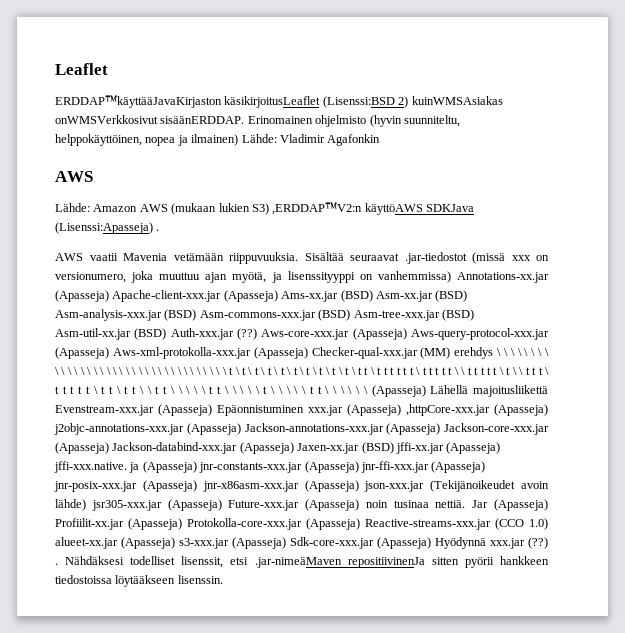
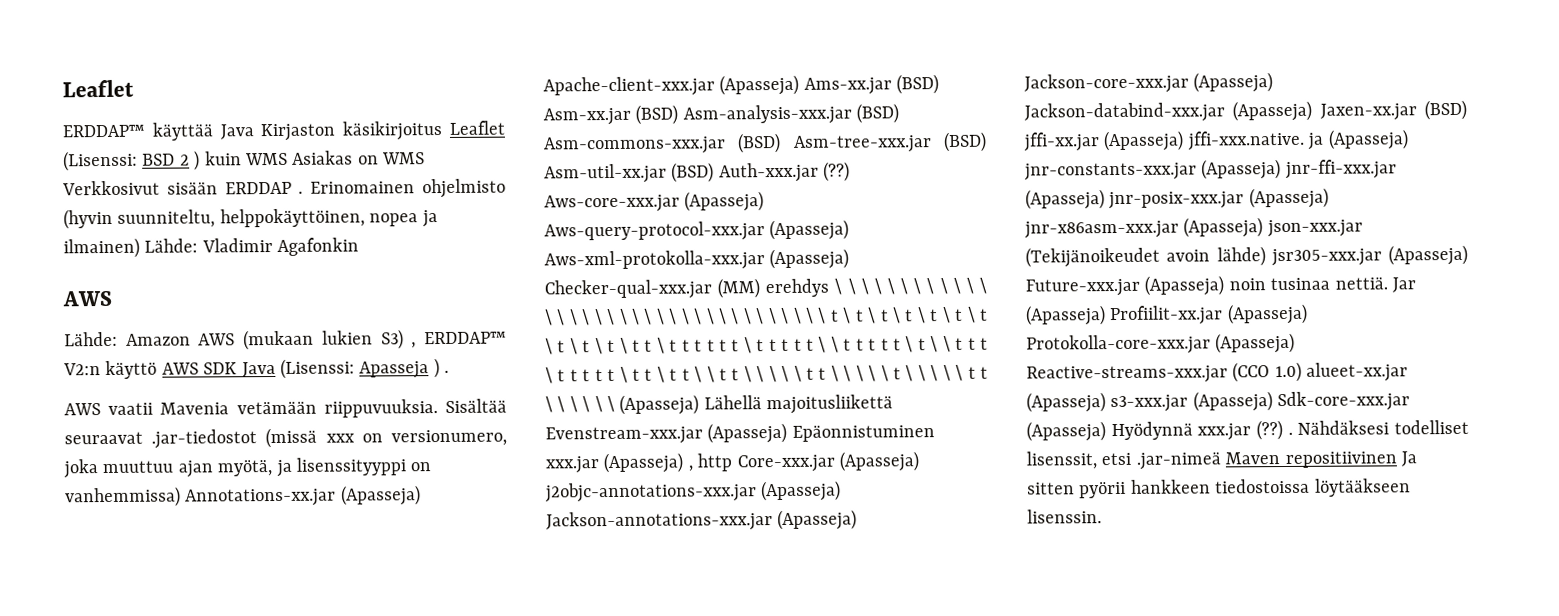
- ERDDAP™käyttääJavaKirjaston käsikirjoitusLeaflet (Lisenssi:BSD 2) kuinWMSAsiakas onWMSVerkkosivut sisäänERDDAP.
+ ERDDAP™ käyttää Java Kirjaston käsikirjoitus Leaflet (Lisenssi: BSD 2 ) kuin WMS Asiakas on WMS Verkkosivut sisään ERDDAP .
- Lähde: Amazon AWS (mukaan lukien S3) ,ERDDAP™V2:n käyttöAWS SDKJava (Lisenssi:Apasseja) .
+ Lähde: Amazon AWS (mukaan lukien S3) , ERDDAP™ V2:n käyttö AWS SDK Java (Lisenssi: Apasseja ) .
- Aws-core-xxx.jar (Apasseja) Aws-query-protocol-xxx.jar (Apasseja) Aws-xml-protokolla-xxx.jar (Apasseja) Checker-qual-xxx.jar (MM) erehdys \ \ \ \ \ \ \ \ \ \ \ \ \ \ \ \ \ \ \ \ \ \ \ \ \ \ \ \ \ \ \ \ \ \ \ t \ t \ t \ t \ t \ t \ t \ t \ t \ t \ t t \ t t t t t t \ t t t t t \ \ t t t t t \ t \ \ t t t \ t t t t t \ t t \ t t \ \ t t \ \ \ \ \ t t \ \ \ \ \ t \ \ \ \ \ t t \ \ \ \ \ \ (Apasseja) Lähellä majoitusliikettä Evenstream-xxx.jar (Apasseja) Epäonnistuminen xxx.jar (Apasseja) ,httpCore-xxx.jar (Apasseja) j2objc-annotations-xxx.jar (Apasseja) Jackson-annotations-xxx.jar (Apasseja) Jackson-core-xxx.jar (Apasseja) Jackson-databind-xxx.jar (Apasseja) Jaxen-xx.jar (BSD) jffi-xx.jar (Apasseja) jffi-xxx.native. ja (Apasseja) jnr-constants-xxx.jar (Apasseja) jnr-ffi-xxx.jar (Apasseja) jnr-posix-xxx.jar (Apasseja) jnr-x86asm-xxx.jar (Apasseja) json-xxx.jar (Tekijänoikeudet avoin lähde) jsr305-xxx.jar (Apasseja) Future-xxx.jar (Apasseja) noin tusinaa nettiä.
+ Aws-core-xxx.jar (Apasseja) Aws-query-protocol-xxx.jar (Apasseja) Aws-xml-protokolla-xxx.jar (Apasseja) Checker-qual-xxx.jar (MM) erehdys \ \ \ \ \ \ \ \ \ \ \ \ \ \ \ \ \ \ \ \ \ \ \ \ \ \ \ \ \ \ \ \ \ \ \ t \ t \ t \ t \ t \ t \ t \ t \ t \ t \ t t \ t t t t t t \ t t t t t \ \ t t t t t \ t \ \ t t t \ t t t t t \ t t \ t t \ \ t t \ \ \ \ \ t t \ \ \ \ \ t \ \ \ \ \ t t \ \ \ \ \ \ (Apasseja) Lähellä majoitusliikettä Evenstream-xxx.jar (Apasseja) Epäonnistuminen xxx.jar (Apasseja) , http Core-xxx.jar (Apasseja) j2objc-annotations-xxx.jar (Apasseja) Jackson-annotations-xxx.jar (Apasseja) Jackson-core-xxx.jar (Apasseja) Jackson-databind-xxx.jar (Apasseja) Jaxen-xx.jar (BSD) jffi-xx.jar (Apasseja) jffi-xxx.native. ja (Apasseja) jnr-constants-xxx.jar (Apasseja) jnr-ffi-xxx.jar (Apasseja) jnr-posix-xxx.jar (Apasseja) jnr-x86asm-xxx.jar (Apasseja) json-xxx.jar (Tekijänoikeudet avoin lähde) jsr305-xxx.jar (Apasseja) Future-xxx.jar (Apasseja) noin tusinaa nettiä.
- Nähdäksesi todelliset lisenssit, etsi .jar-nimeäMaven repositiivinenJa sitten pyörii hankkeen tiedostoissa löytääkseen lisenssin.
+ Nähdäksesi todelliset lisenssit, etsi .jar-nimeä Maven repositiivinen Ja sitten pyörii hankkeen tiedostoissa löytääkseen lisenssin.

